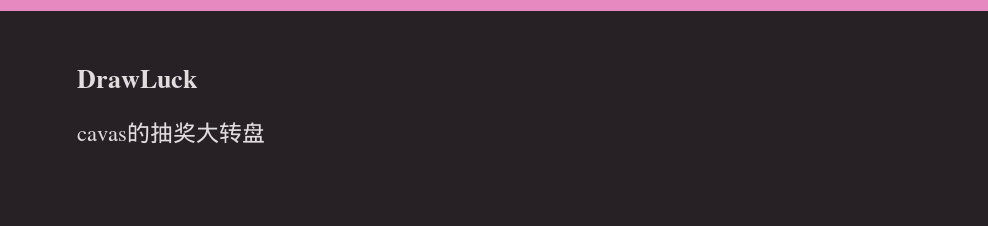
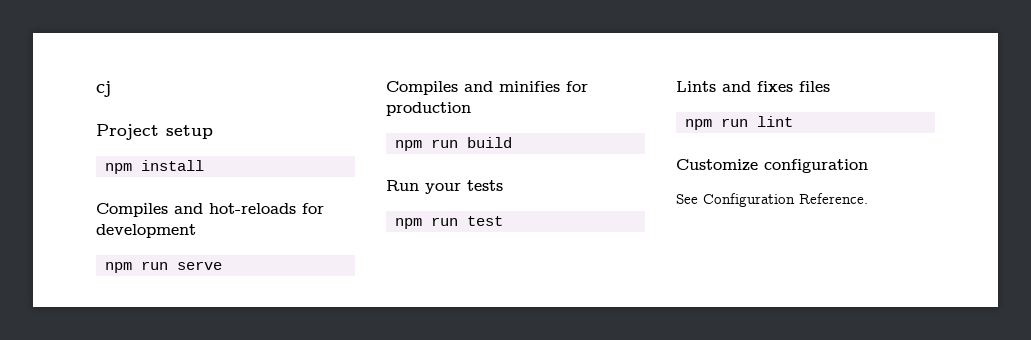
- DrawLuck
- cavas的抽奖大转盘
+ cj
+ Project setup
+ npm install
+ Compiles and hot-reloads for development
+ npm run serve
+ Compiles and minifies for production
+ npm run build
+ Run your tests
+ npm run test
+ Lints and fixes files
+ npm run lint
+ Customize configuration
+ See Configuration Reference.

